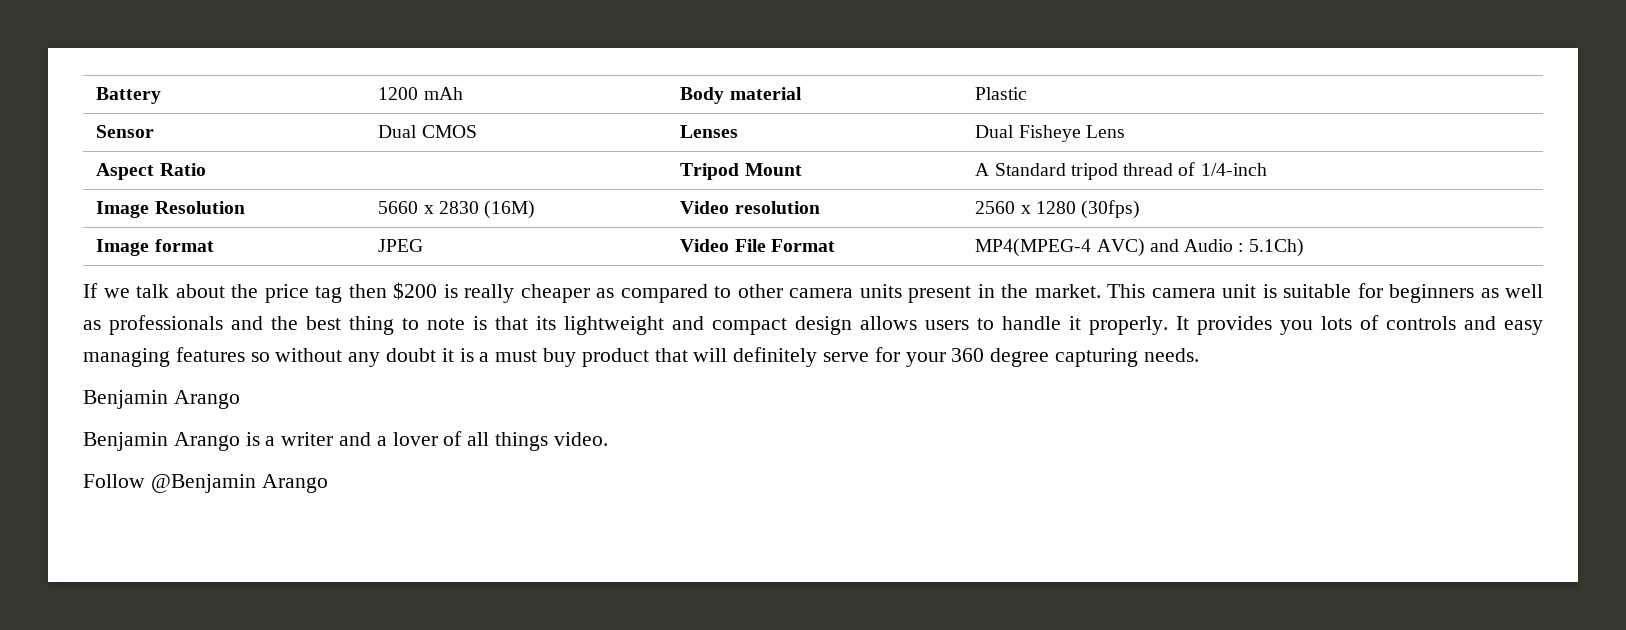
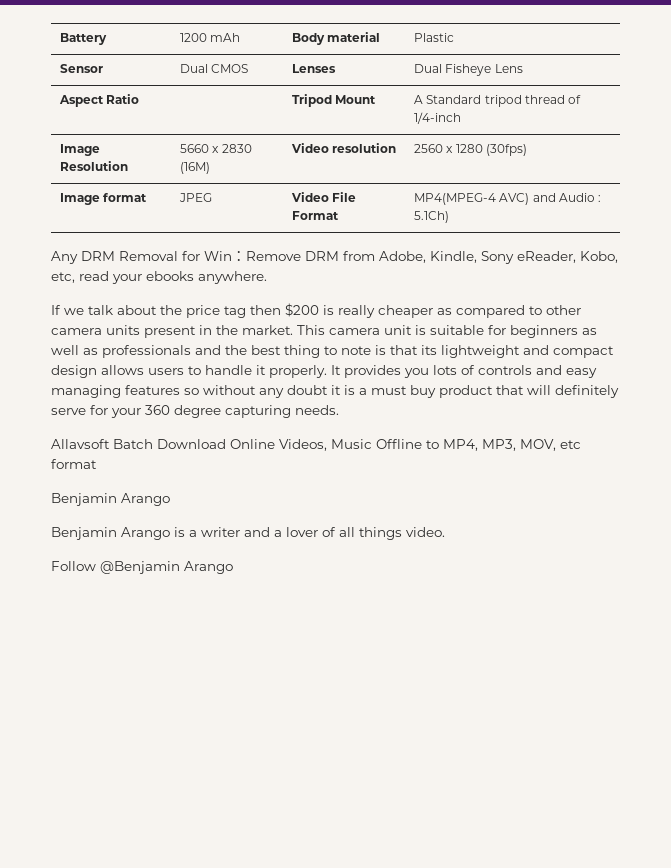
+ Any DRM Removal for Win：Remove DRM from Adobe, Kindle, Sony eReader, Kobo, etc, read your ebooks anywhere.
+ Allavsoft Batch Download Online Videos, Music Offline to MP4, MP3, MOV, etc format

